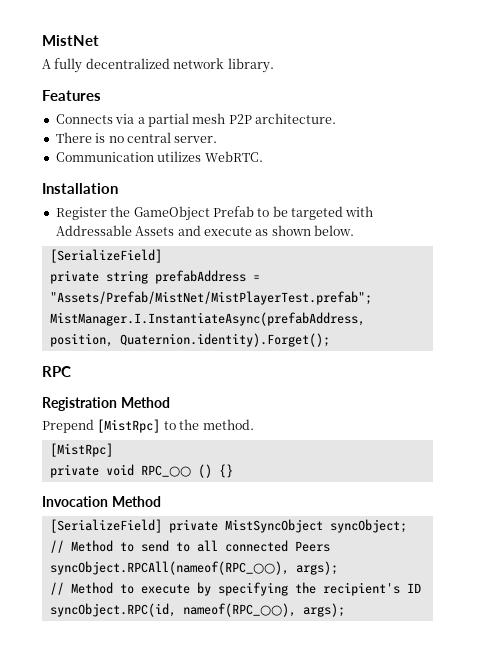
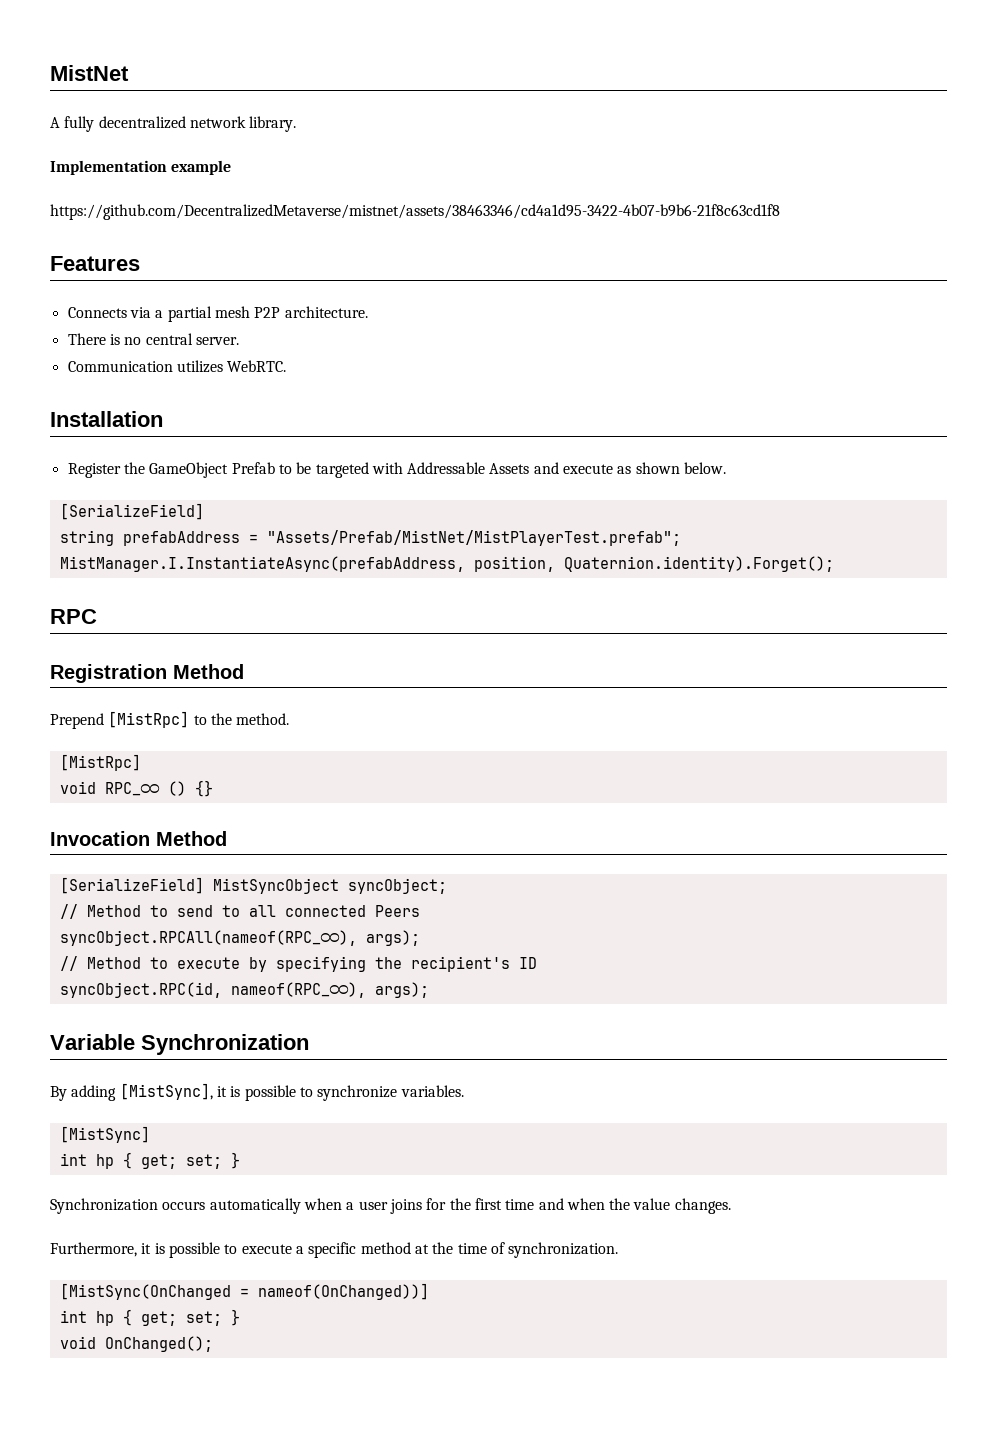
+ Implementation example
+ https://github.com/DecentralizedMetaverse/mistnet/assets/38463346/cd4a1d95-3422-4b07-b9b6-21f8c63cd1f8
- private string prefabAddress = "Assets/Prefab/MistNet/MistPlayerTest.prefab";
+ string prefabAddress = "Assets/Prefab/MistNet/MistPlayerTest.prefab";
- private void RPC_○○ () {}
+ void RPC_○○ () {}
- [SerializeField] private MistSyncObject syncObject;
+ [SerializeField] MistSyncObject syncObject;
+ Variable Synchronization
+ By adding [MistSync], it is possible to synchronize variables.
+ [MistSync]
+ int hp { get; set; }
+ Synchronization occurs automatically when a user joins for the first time and when the value changes.
+ Furthermore, it is possible to execute a specific method at the time of synchronization.
+ [MistSync(OnChanged = nameof(OnChanged))]
+ int hp { get; set; }
+ void OnChanged();

